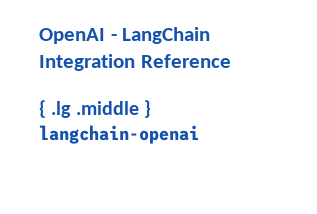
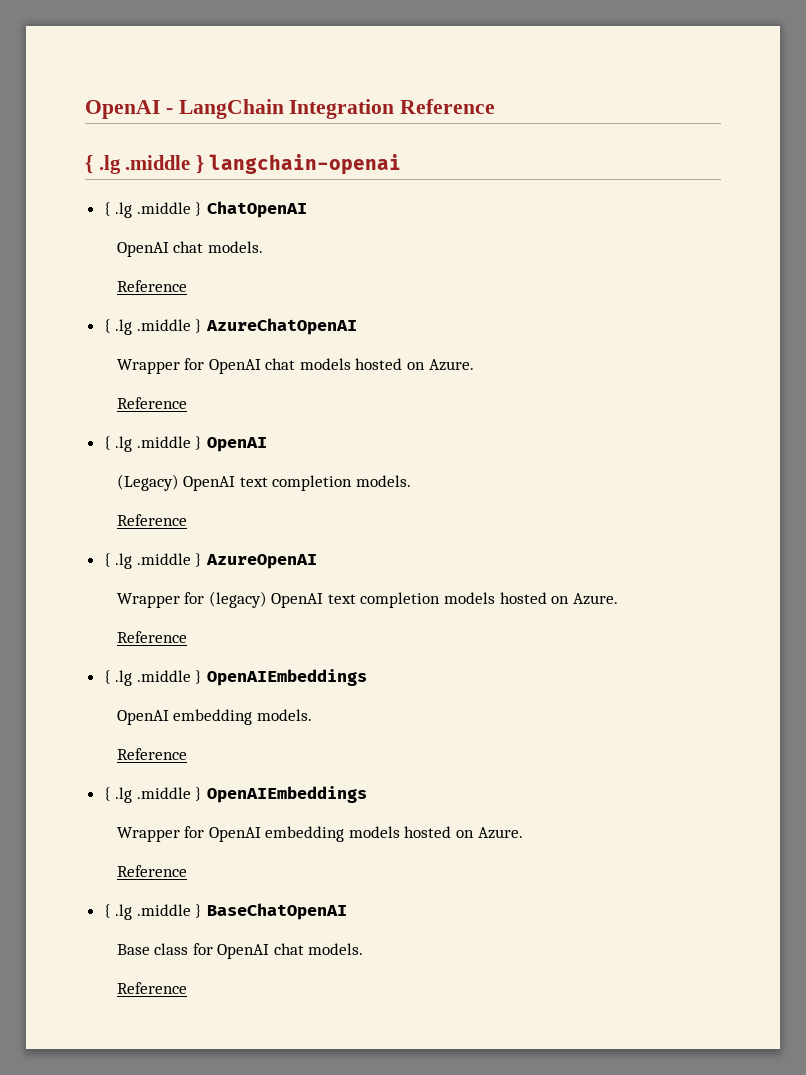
+ { .lg .middle } ChatOpenAI
+ OpenAI chat models.
+ Reference
+ { .lg .middle } AzureChatOpenAI
+ Wrapper for OpenAI chat models hosted on Azure.
+ Reference
+ { .lg .middle } OpenAI
+ (Legacy) OpenAI text completion models.
+ Reference
+ { .lg .middle } AzureOpenAI
+ Wrapper for (legacy) OpenAI text completion models hosted on Azure.
+ Reference
+ { .lg .middle } OpenAIEmbeddings
+ OpenAI embedding models.
+ Reference
+ { .lg .middle } OpenAIEmbeddings
+ Wrapper for OpenAI embedding models hosted on Azure.
+ Reference
+ { .lg .middle } BaseChatOpenAI
+ Base class for OpenAI chat models.
+ Reference

